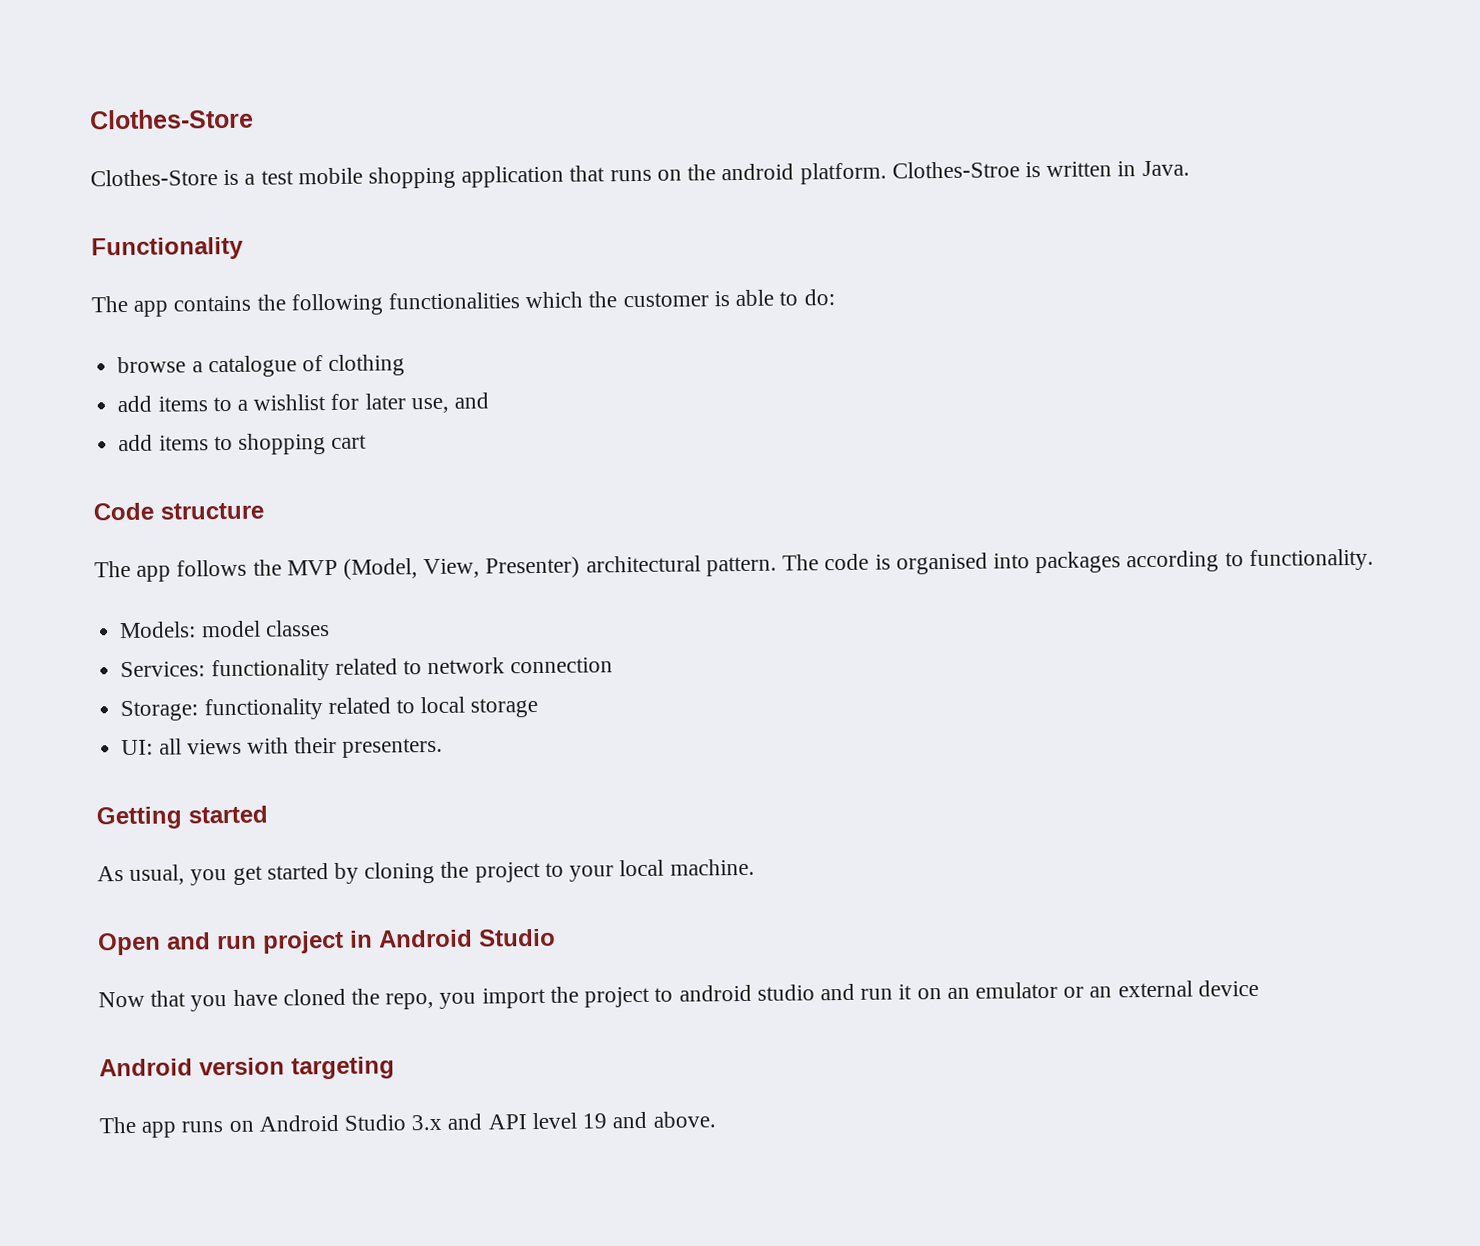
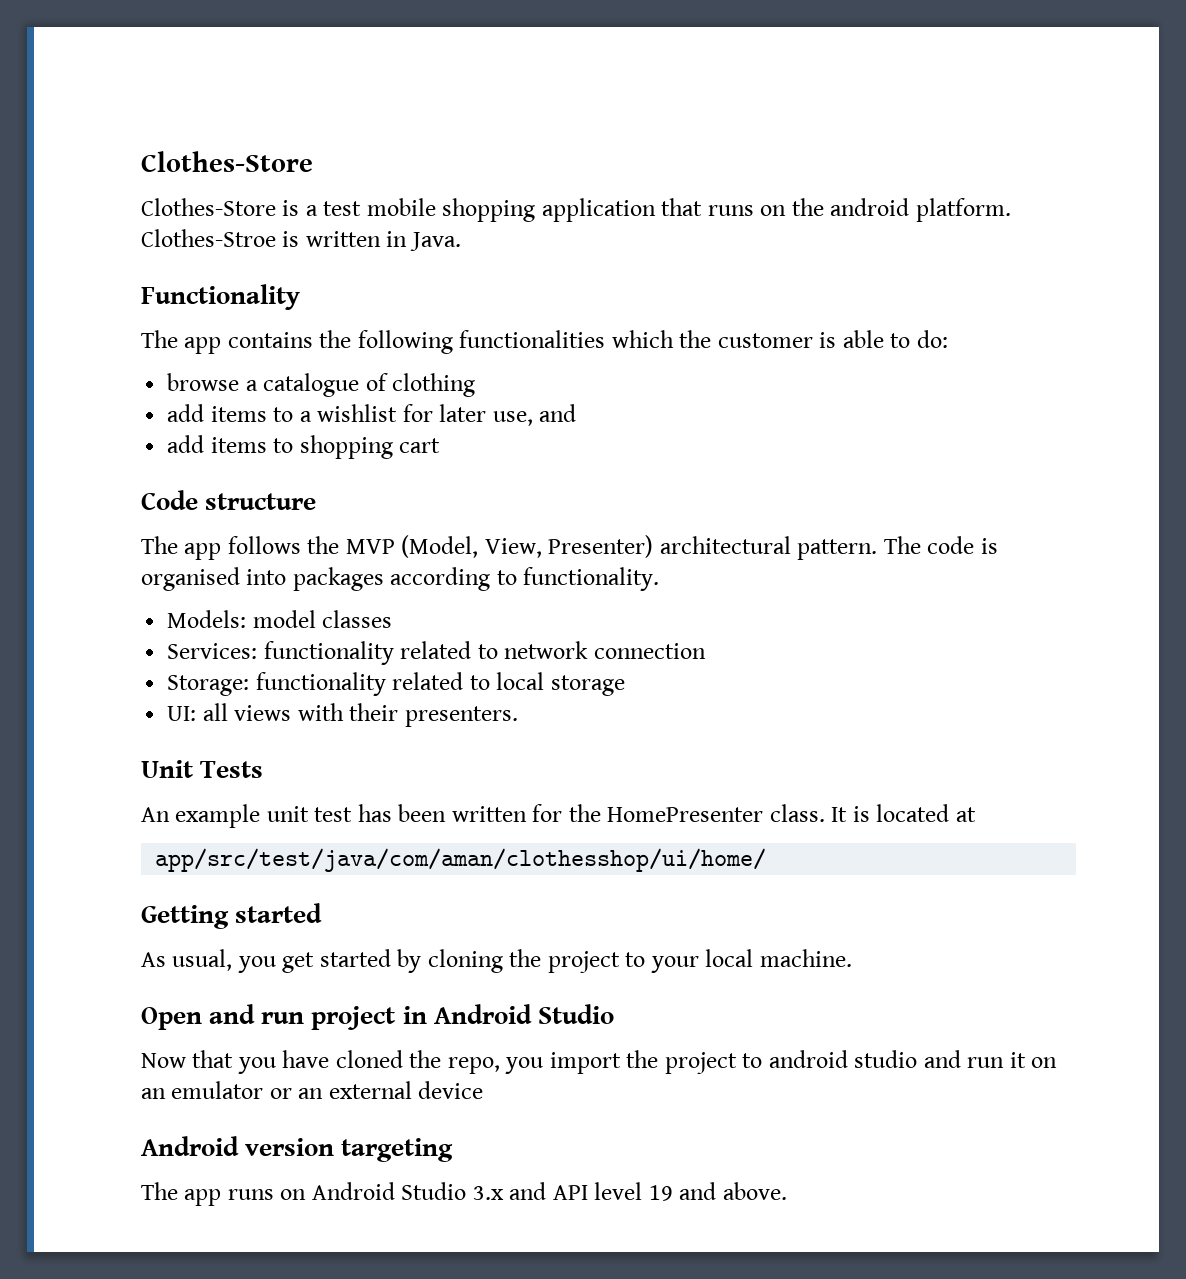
+ Unit Tests
+ An example unit test has been written for the HomePresenter class. It is located at
+ app/src/test/java/com/aman/clothesshop/ui/home/

